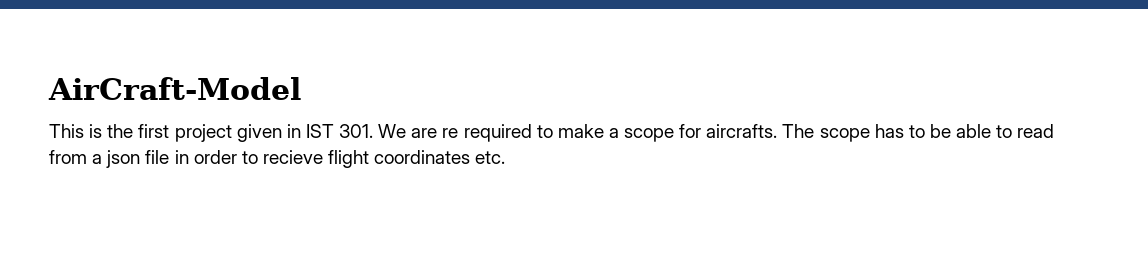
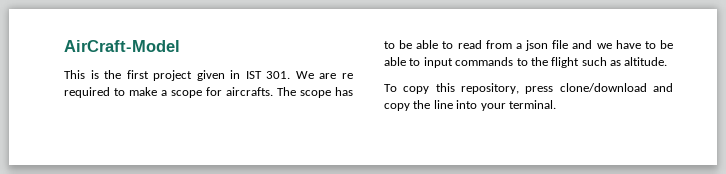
- The scope has to be able to read from a json file in order to recieve flight coordinates etc.
+ The scope has to be able to read from a json file and we have to be able to input commands to the flight such as altitude.
+ To copy this repository, press clone/download and copy the line into your terminal.

